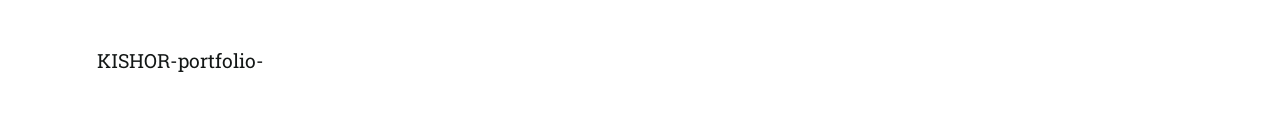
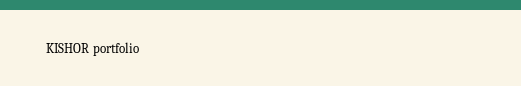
- KISHOR-portfolio-
+ KISHOR portfolio

